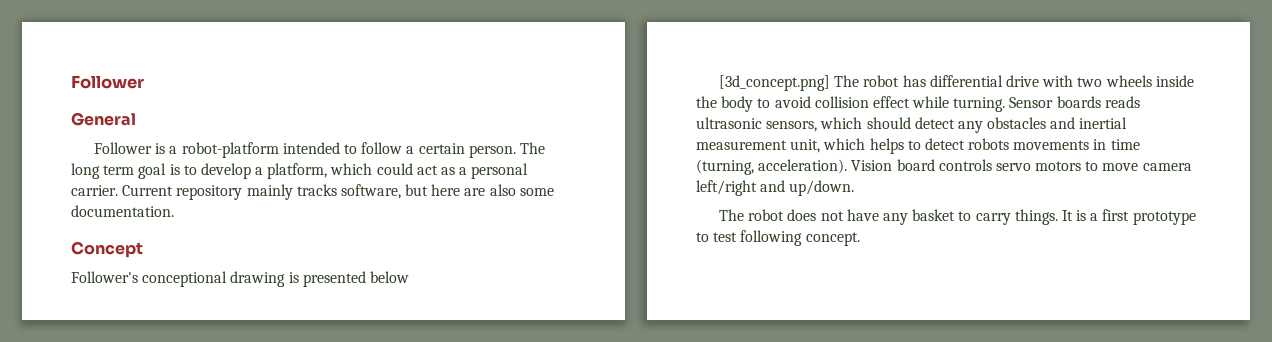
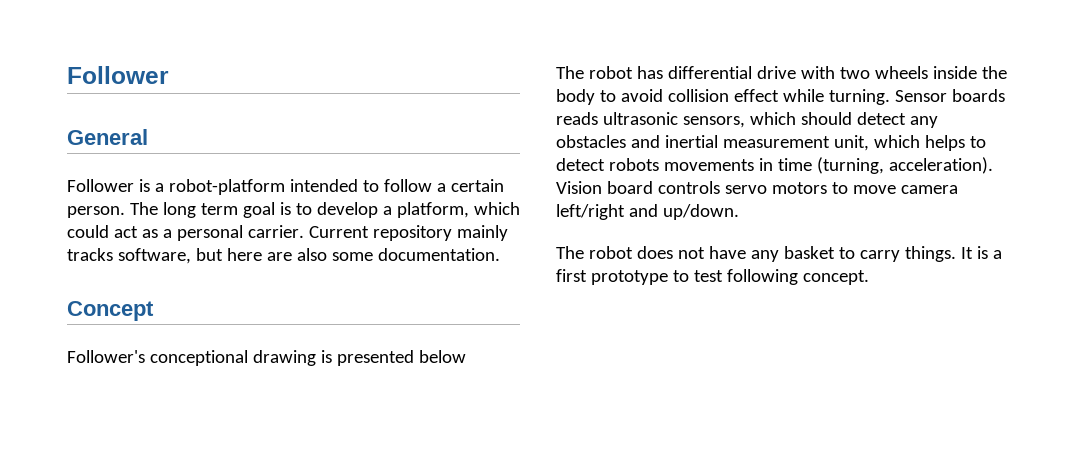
- [3d_concept.png] The robot has differential drive with two wheels inside the body to avoid collision effect while turning.
+ The robot has differential drive with two wheels inside the body to avoid collision effect while turning.

